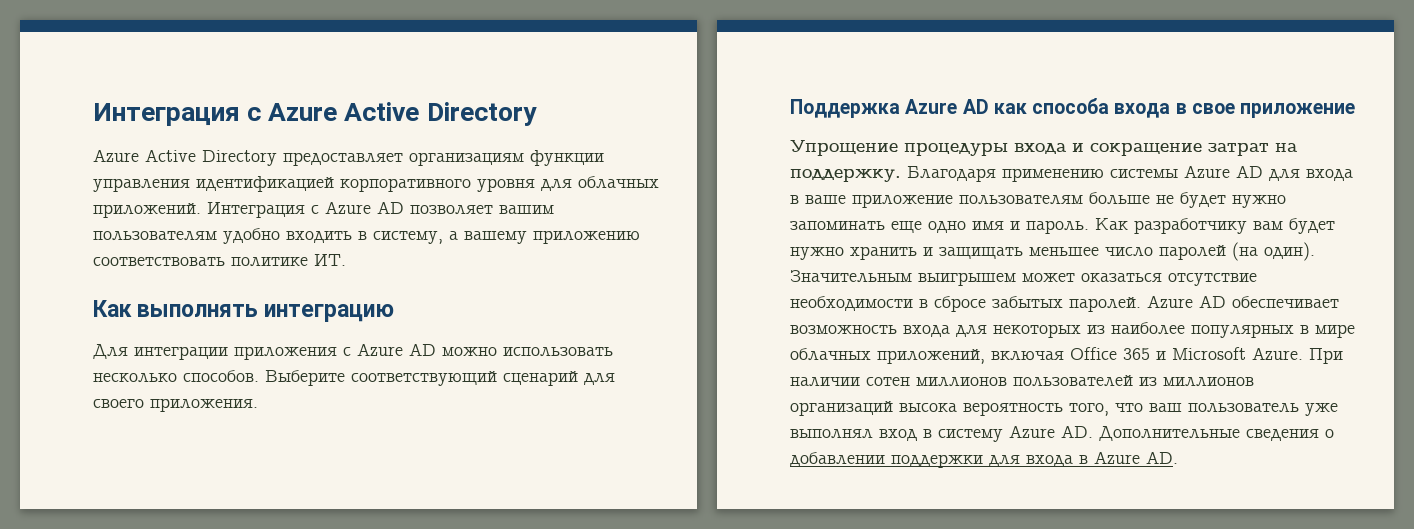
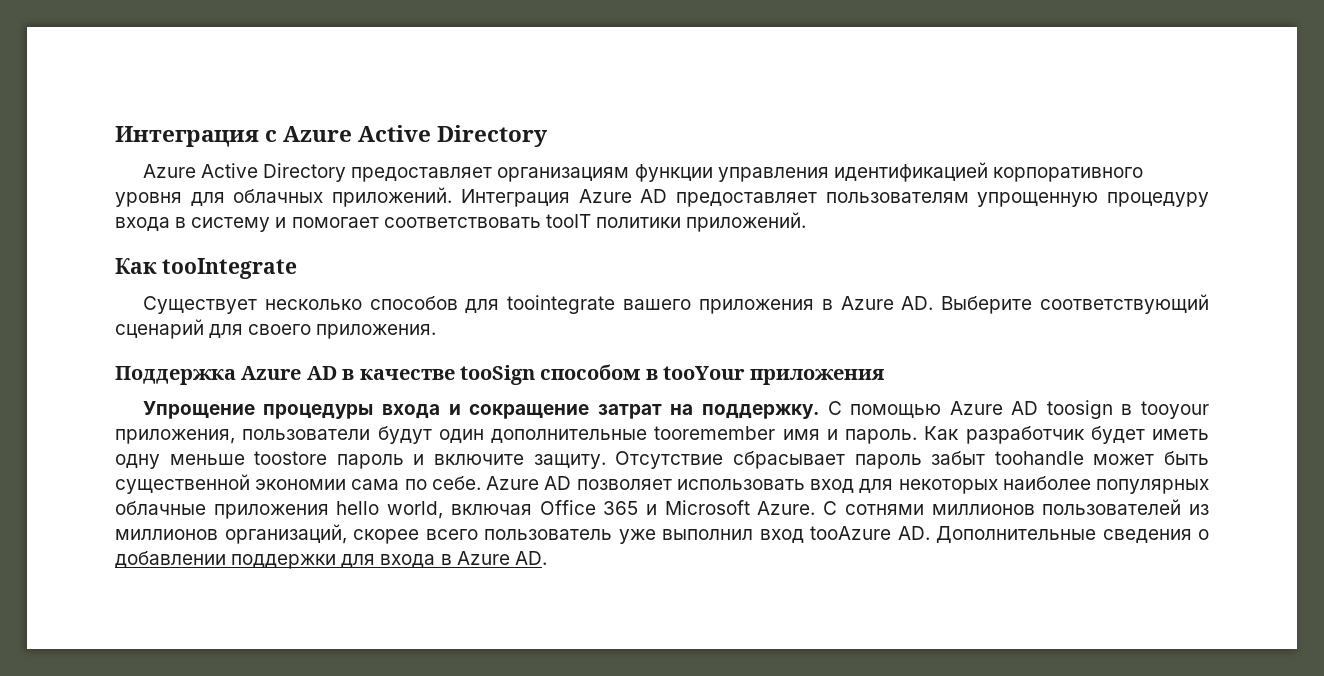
- Интеграция с Azure AD позволяет вашим пользователям удобно входить в систему, а вашему приложению соответствовать политике ИТ.
- Как выполнять интеграцию
- Для интеграции приложения с Azure AD можно использовать несколько способов. Выберите соответствующий сценарий для своего приложения.
+ Интеграция Azure AD предоставляет пользователям упрощенную процедуру входа в систему и помогает соответствовать tooIT политики приложений.
+ Как tooIntegrate
+ Существует несколько способов для toointegrate вашего приложения в Azure AD. Выберите соответствующий сценарий для своего приложения.
- Поддержка Azure AD как способа входа в свое приложение
+ Поддержка Azure AD в качестве tooSign способом в tooYour приложения
- Благодаря применению системы Azure AD для входа в ваше приложение пользователям больше не будет нужно запоминать еще одно имя и пароль. Как разработчику вам будет нужно хранить и защищать меньшее число паролей (на один). Значительным выигрышем может оказаться отсутствие необходимости в сбросе забытых паролей. Azure AD обеспечивает возможность входа для некоторых из наиболее популярных в мире облачных приложений, включая Office 365 и Microsoft Azure.
+ С помощью Azure AD toosign в tooyour приложения, пользователи будут один дополнительные tooremember имя и пароль. Как разработчик будет иметь одну меньше toostore пароль и включите защиту. Отсутствие сбрасывает пароль забыт toohandle может быть существенной экономии сама по себе. Azure AD позволяет использовать вход для некоторых наиболее популярных облачные приложения hello world, включая Office 365 и Microsoft Azure.
- При наличии сотен миллионов пользователей из миллионов организаций высока вероятность того, что ваш пользователь уже выполнял вход в систему Azure AD. Дополнительные сведения о добавлении поддержки для входа в Azure AD.
+ С сотнями миллионов пользователей из миллионов организаций, скорее всего пользователь уже выполнил вход tooAzure AD. Дополнительные сведения о добавлении поддержки для входа в Azure AD.

